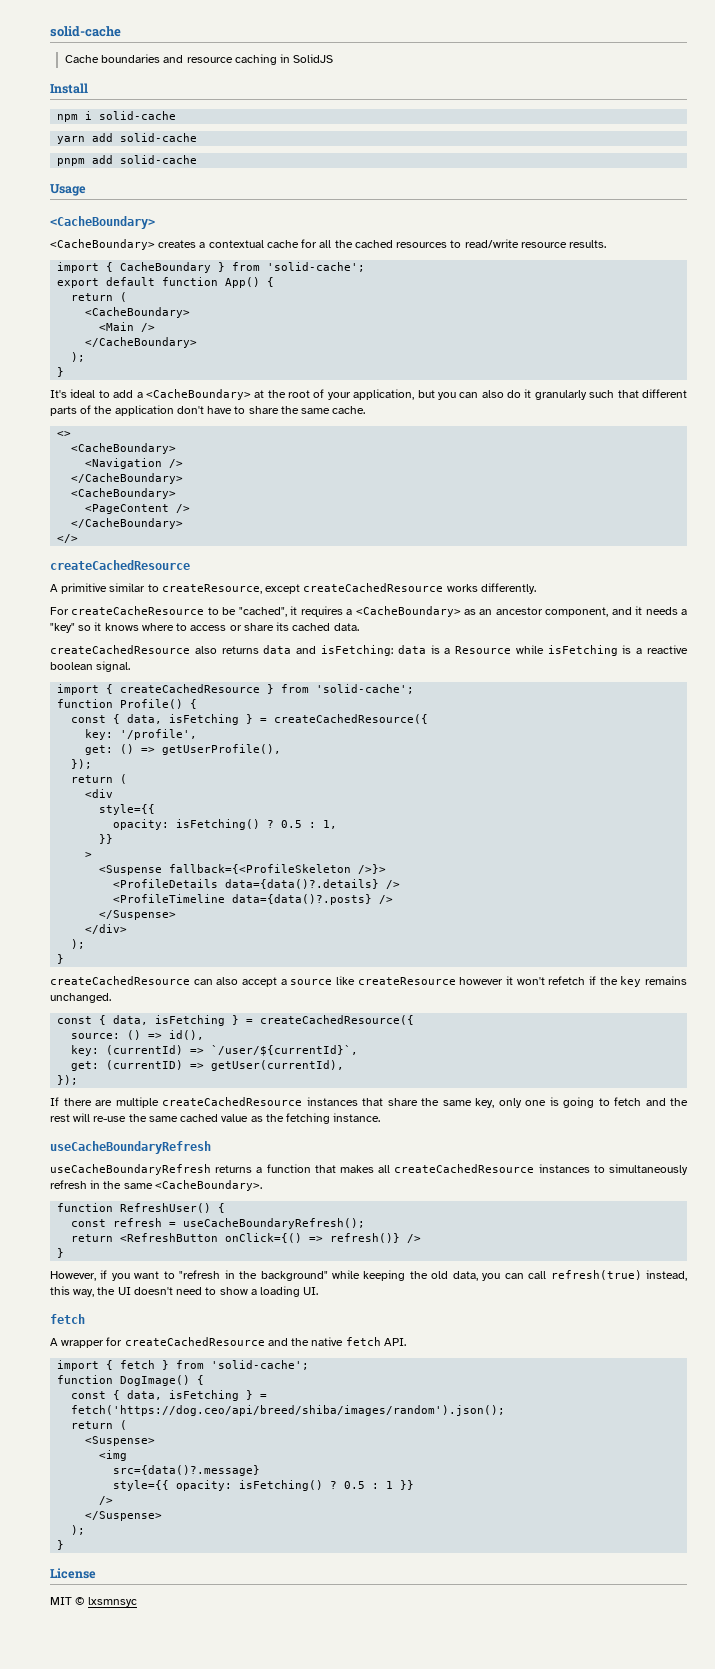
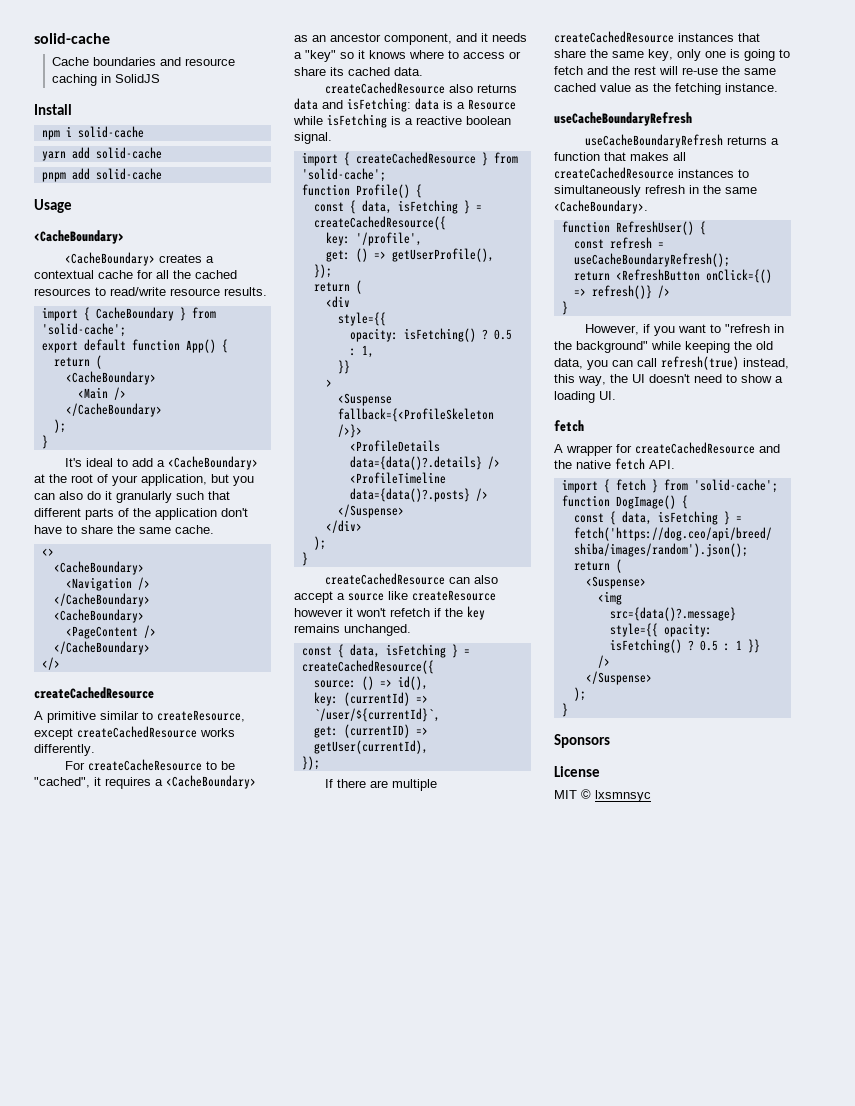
+ Sponsors

